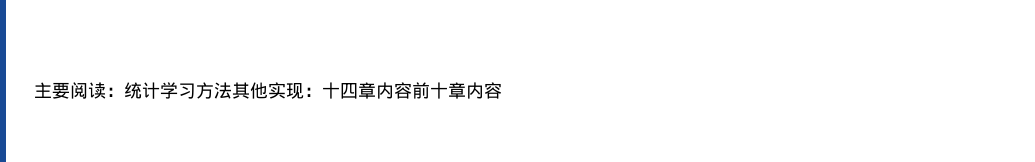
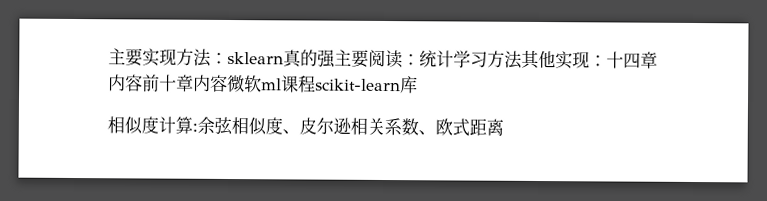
- 主要阅读：统计学习方法其他实现：十四章内容前十章内容
+ 主要实现方法：sklearn真的强主要阅读：统计学习方法其他实现：十四章内容前十章内容微软ml课程scikit-learn库
+ 相似度计算:余弦相似度、皮尔逊相关系数、欧式距离

